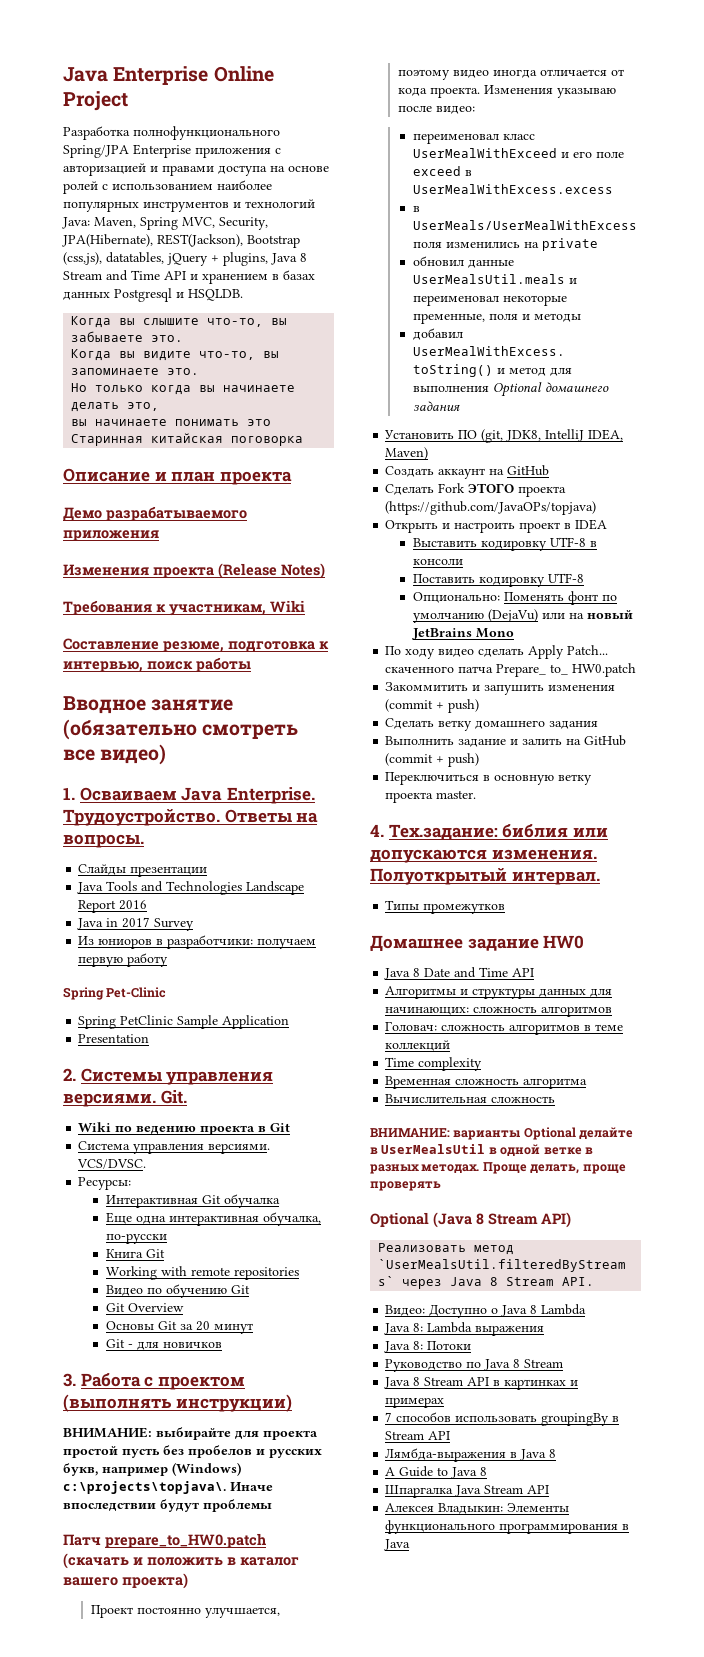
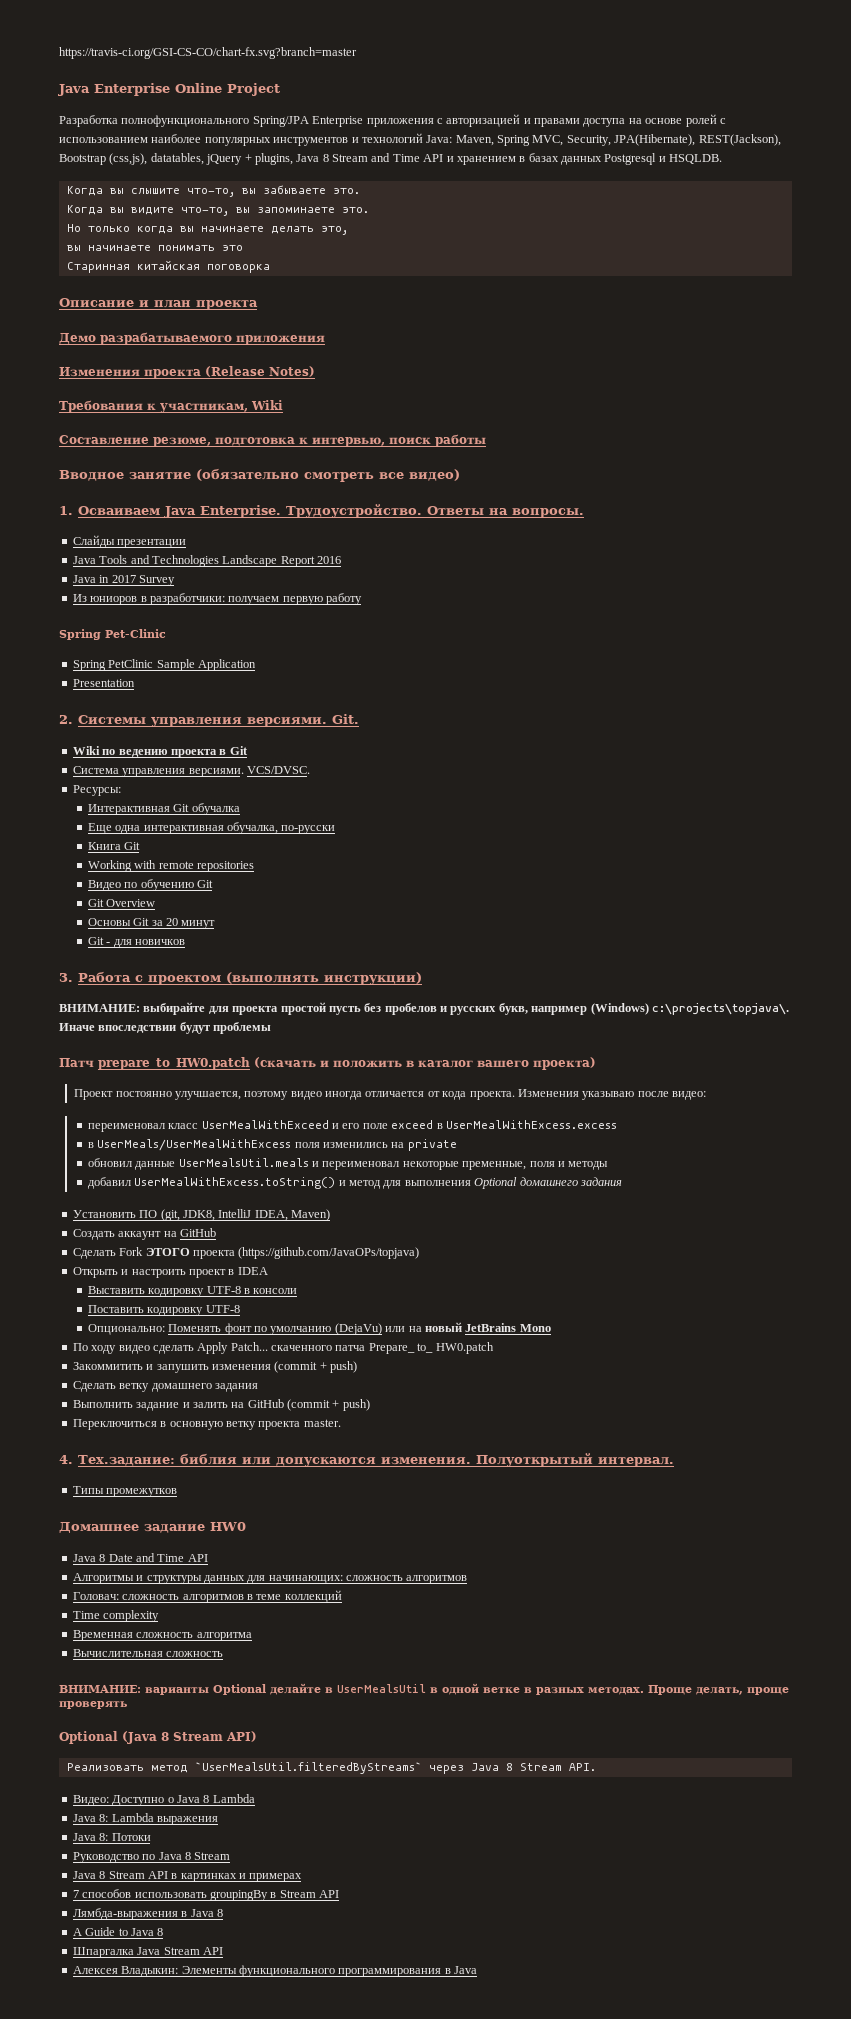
+ https://travis-ci.org/GSI-CS-CO/chart-fx.svg?branch=master

